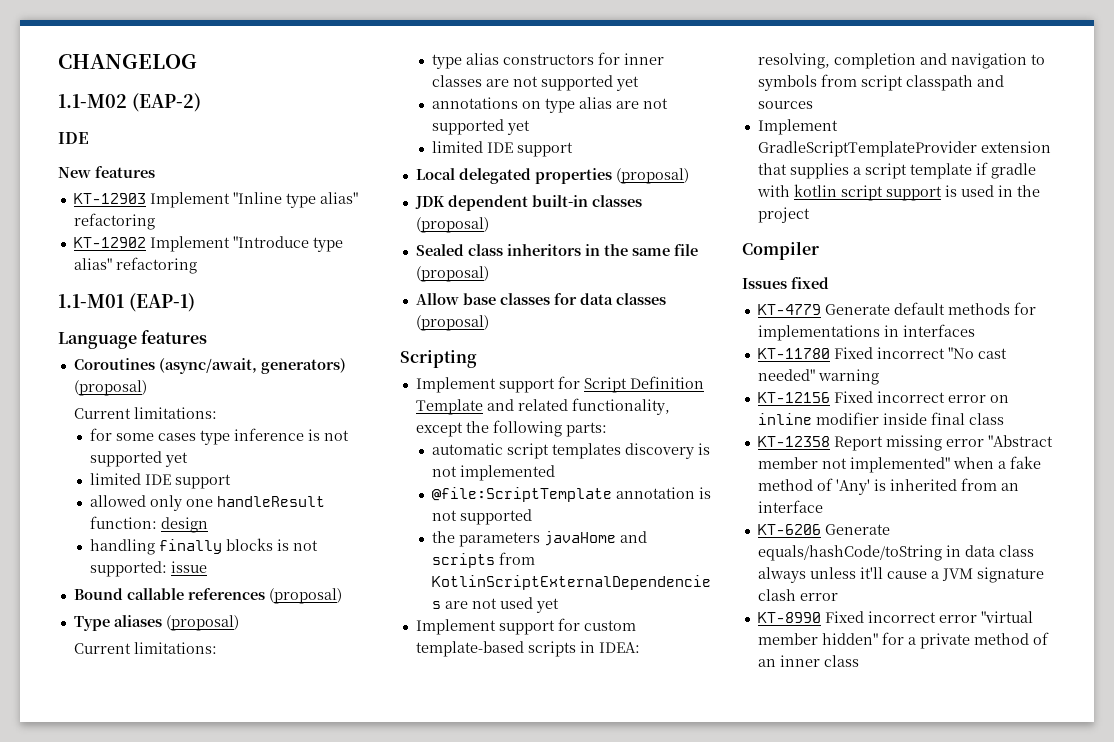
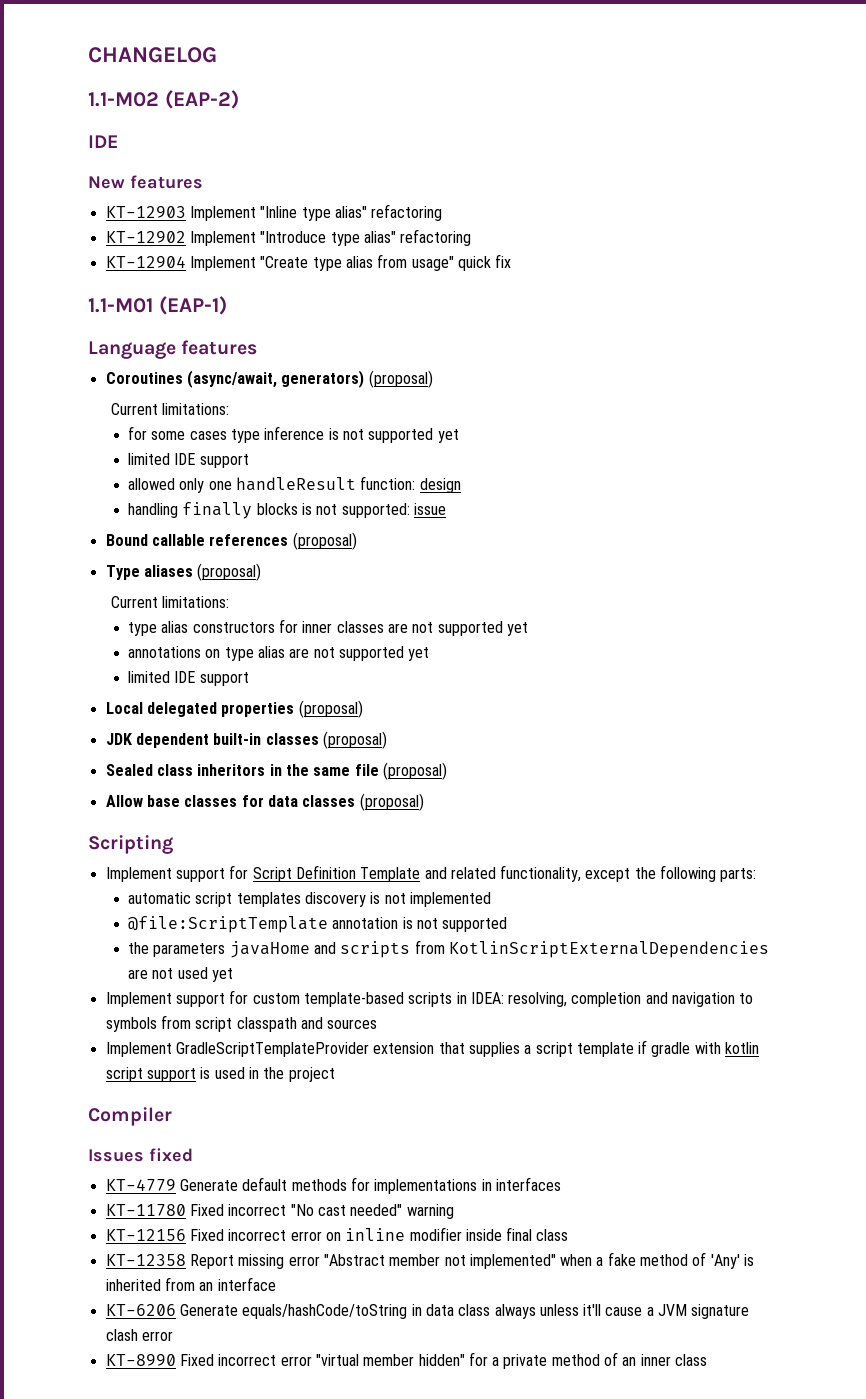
+ KT-12904 Implement "Create type alias from usage" quick fix

